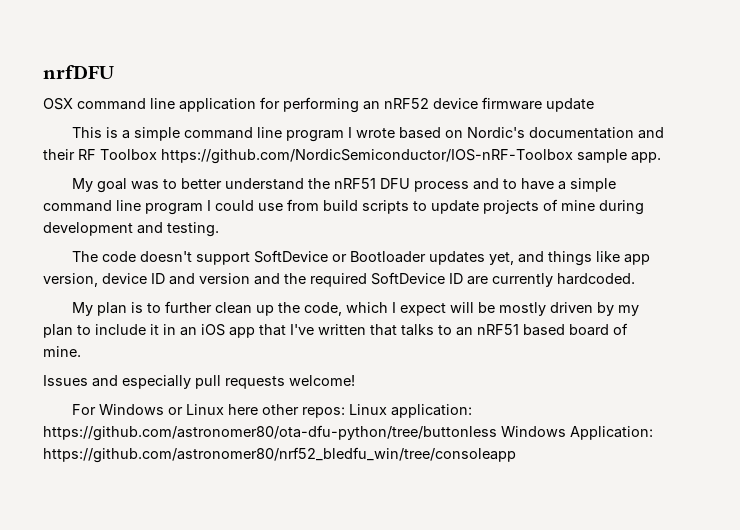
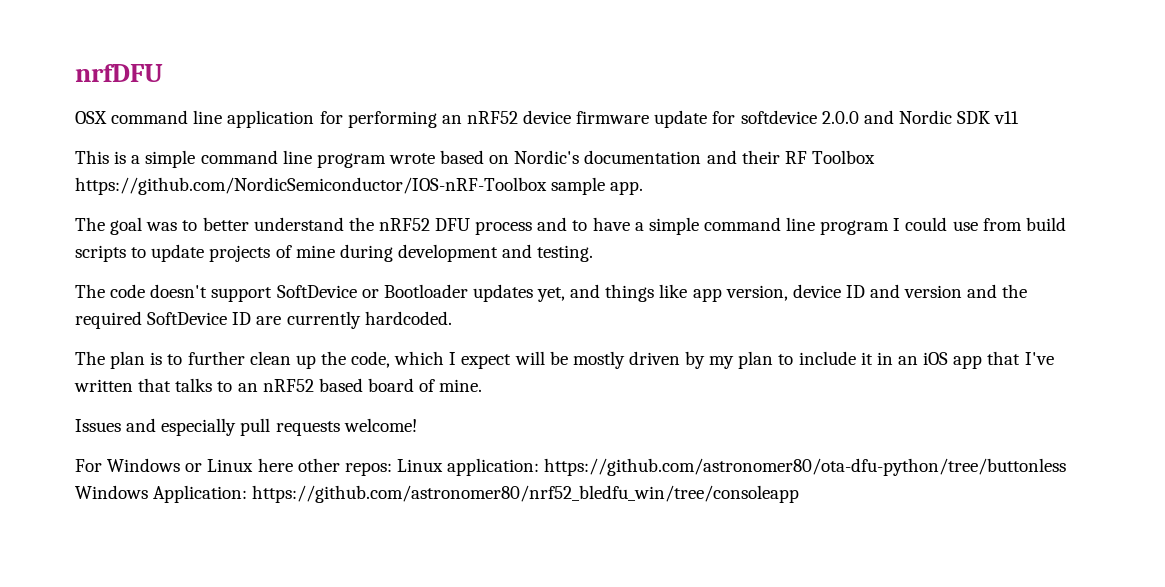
- OSX command line application for performing an nRF52 device firmware update
+ OSX command line application for performing an nRF52 device firmware update for softdevice 2.0.0 and Nordic SDK v11
- This is a simple command line program I wrote based on Nordic's documentation and their RF Toolbox https://github.com/NordicSemiconductor/IOS-nRF-Toolbox sample app.
+ This is a simple command line program wrote based on Nordic's documentation and their RF Toolbox https://github.com/NordicSemiconductor/IOS-nRF-Toolbox sample app.
- My goal was to better understand the nRF51 DFU process and to have a simple command line program I could use from build scripts to update projects of mine during development and testing.
+ The goal was to better understand the nRF52 DFU process and to have a simple command line program I could use from build scripts to update projects of mine during development and testing.
- My plan is to further clean up the code, which I expect will be mostly driven by my plan to include it in an iOS app that I've written that talks to an nRF51 based board of mine.
+ The plan is to further clean up the code, which I expect will be mostly driven by my plan to include it in an iOS app that I've written that talks to an nRF52 based board of mine.

